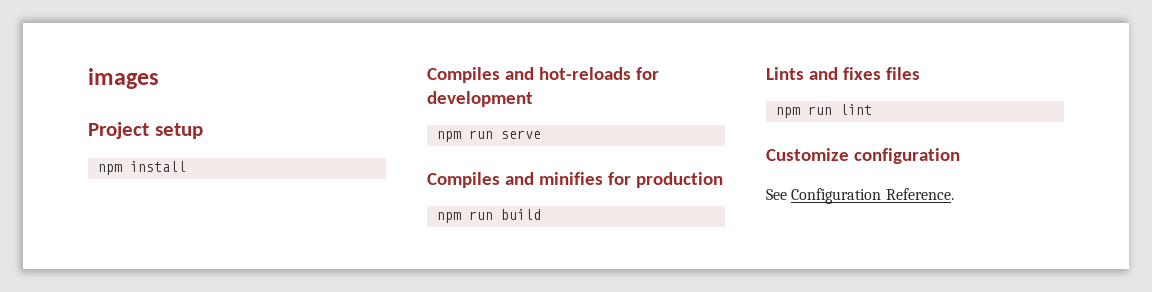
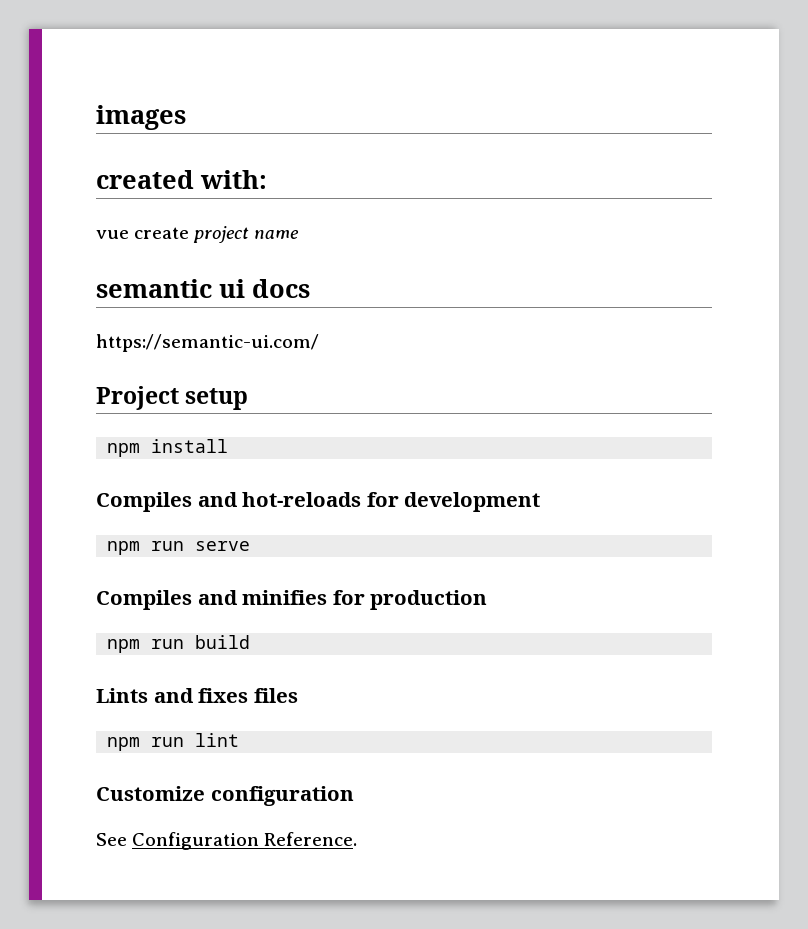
+ created with:
+ vue create project name
+ semantic ui docs
+ https://semantic-ui.com/

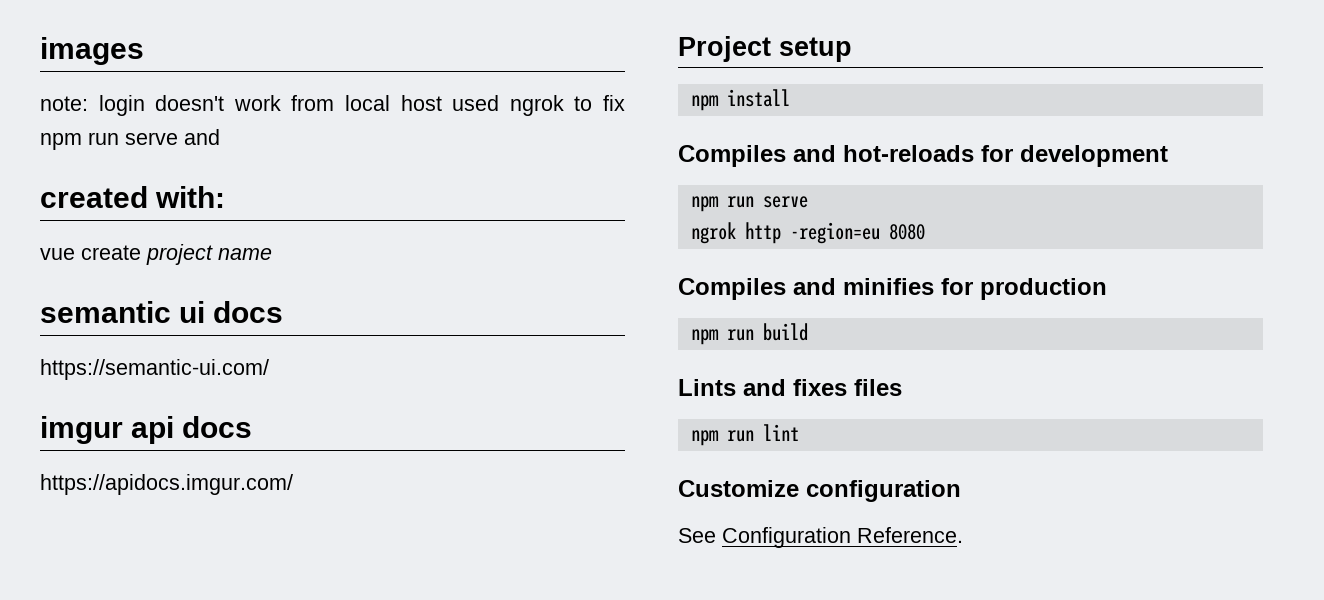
+ note: login doesn't work from local host used ngrok to fix npm run serve and
+ imgur api docs
+ https://apidocs.imgur.com/
+ ngrok http -region=eu 8080

